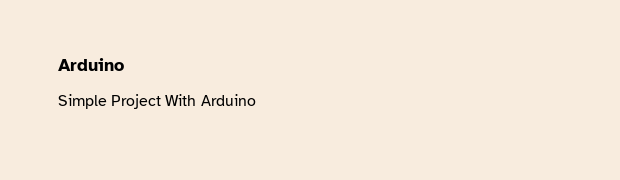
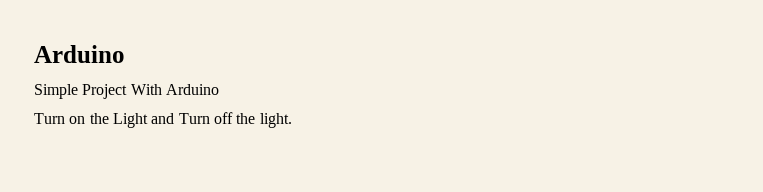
+ Turn on the Light and Turn off the light.

